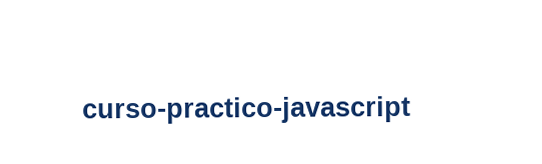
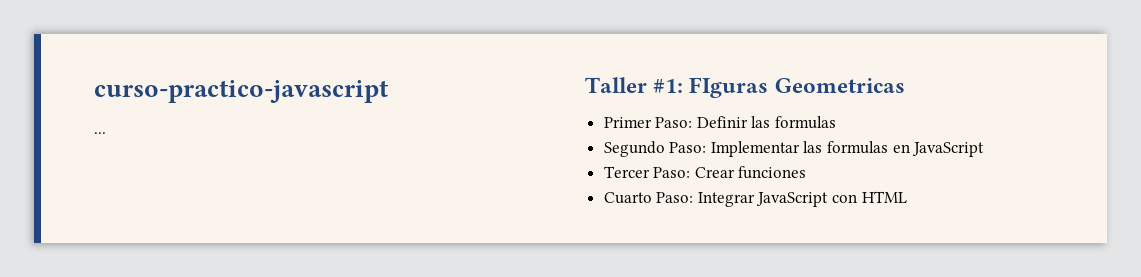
+ ...
+ Taller #1: FIguras Geometricas
+ Primer Paso: Definir las formulas
+ Segundo Paso: Implementar las formulas en JavaScript
+ Tercer Paso: Crear funciones
+ Cuarto Paso: Integrar JavaScript con HTML

